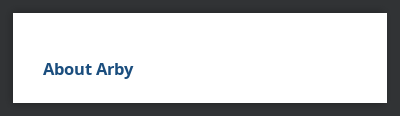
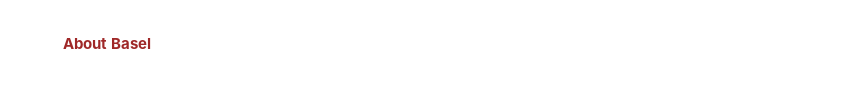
- About Arby
+ About Basel

